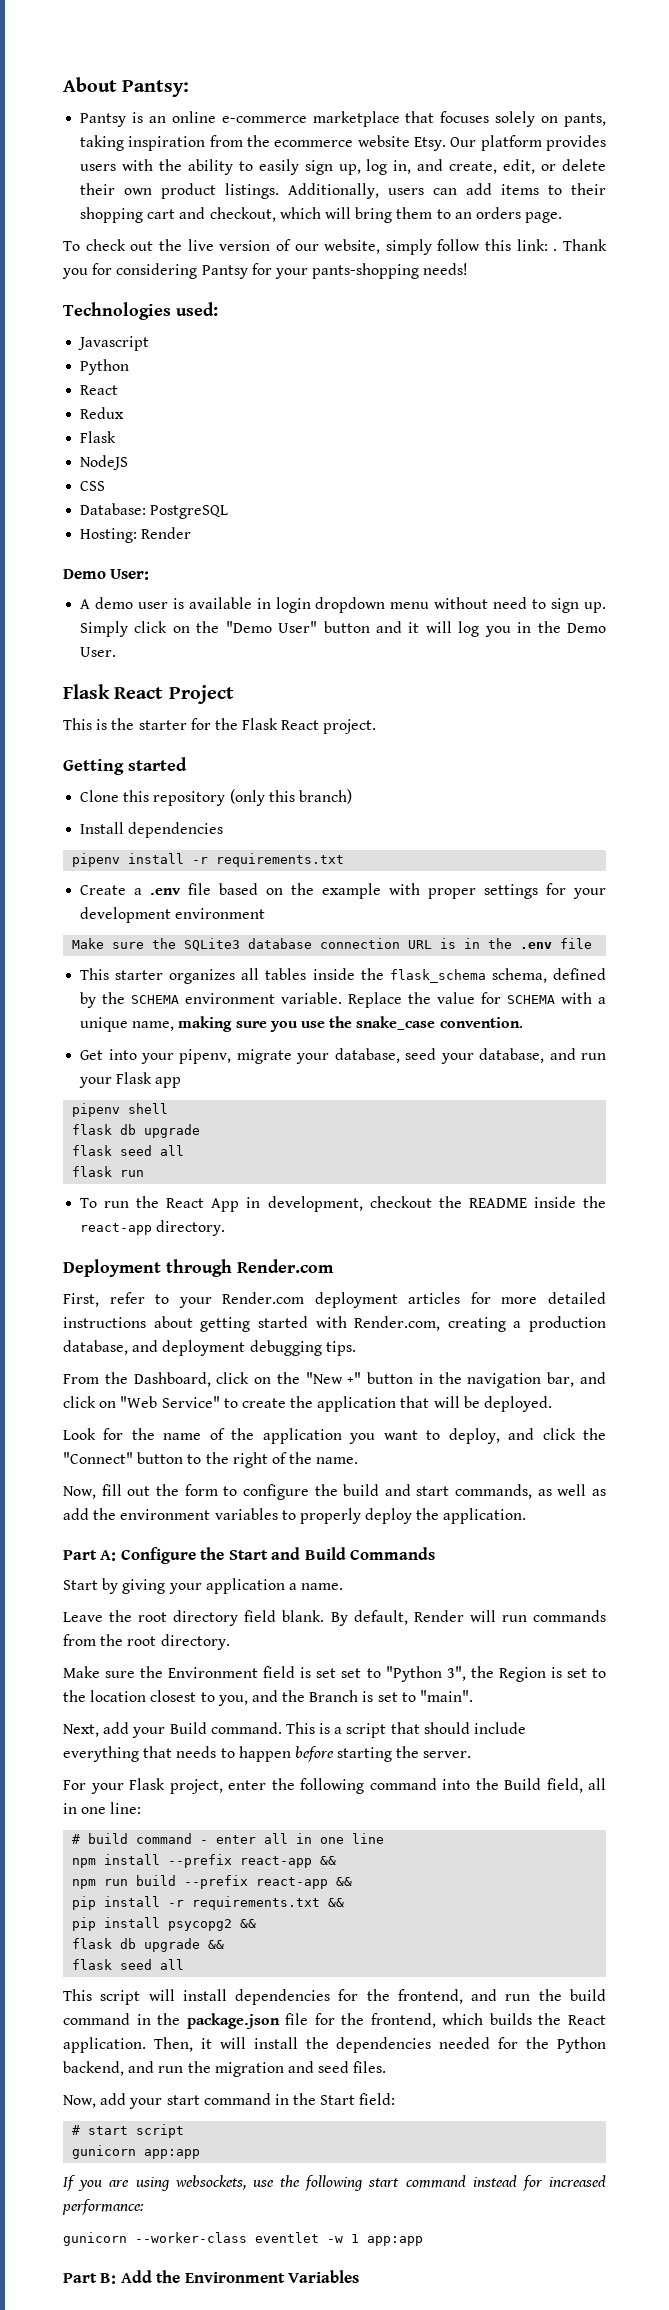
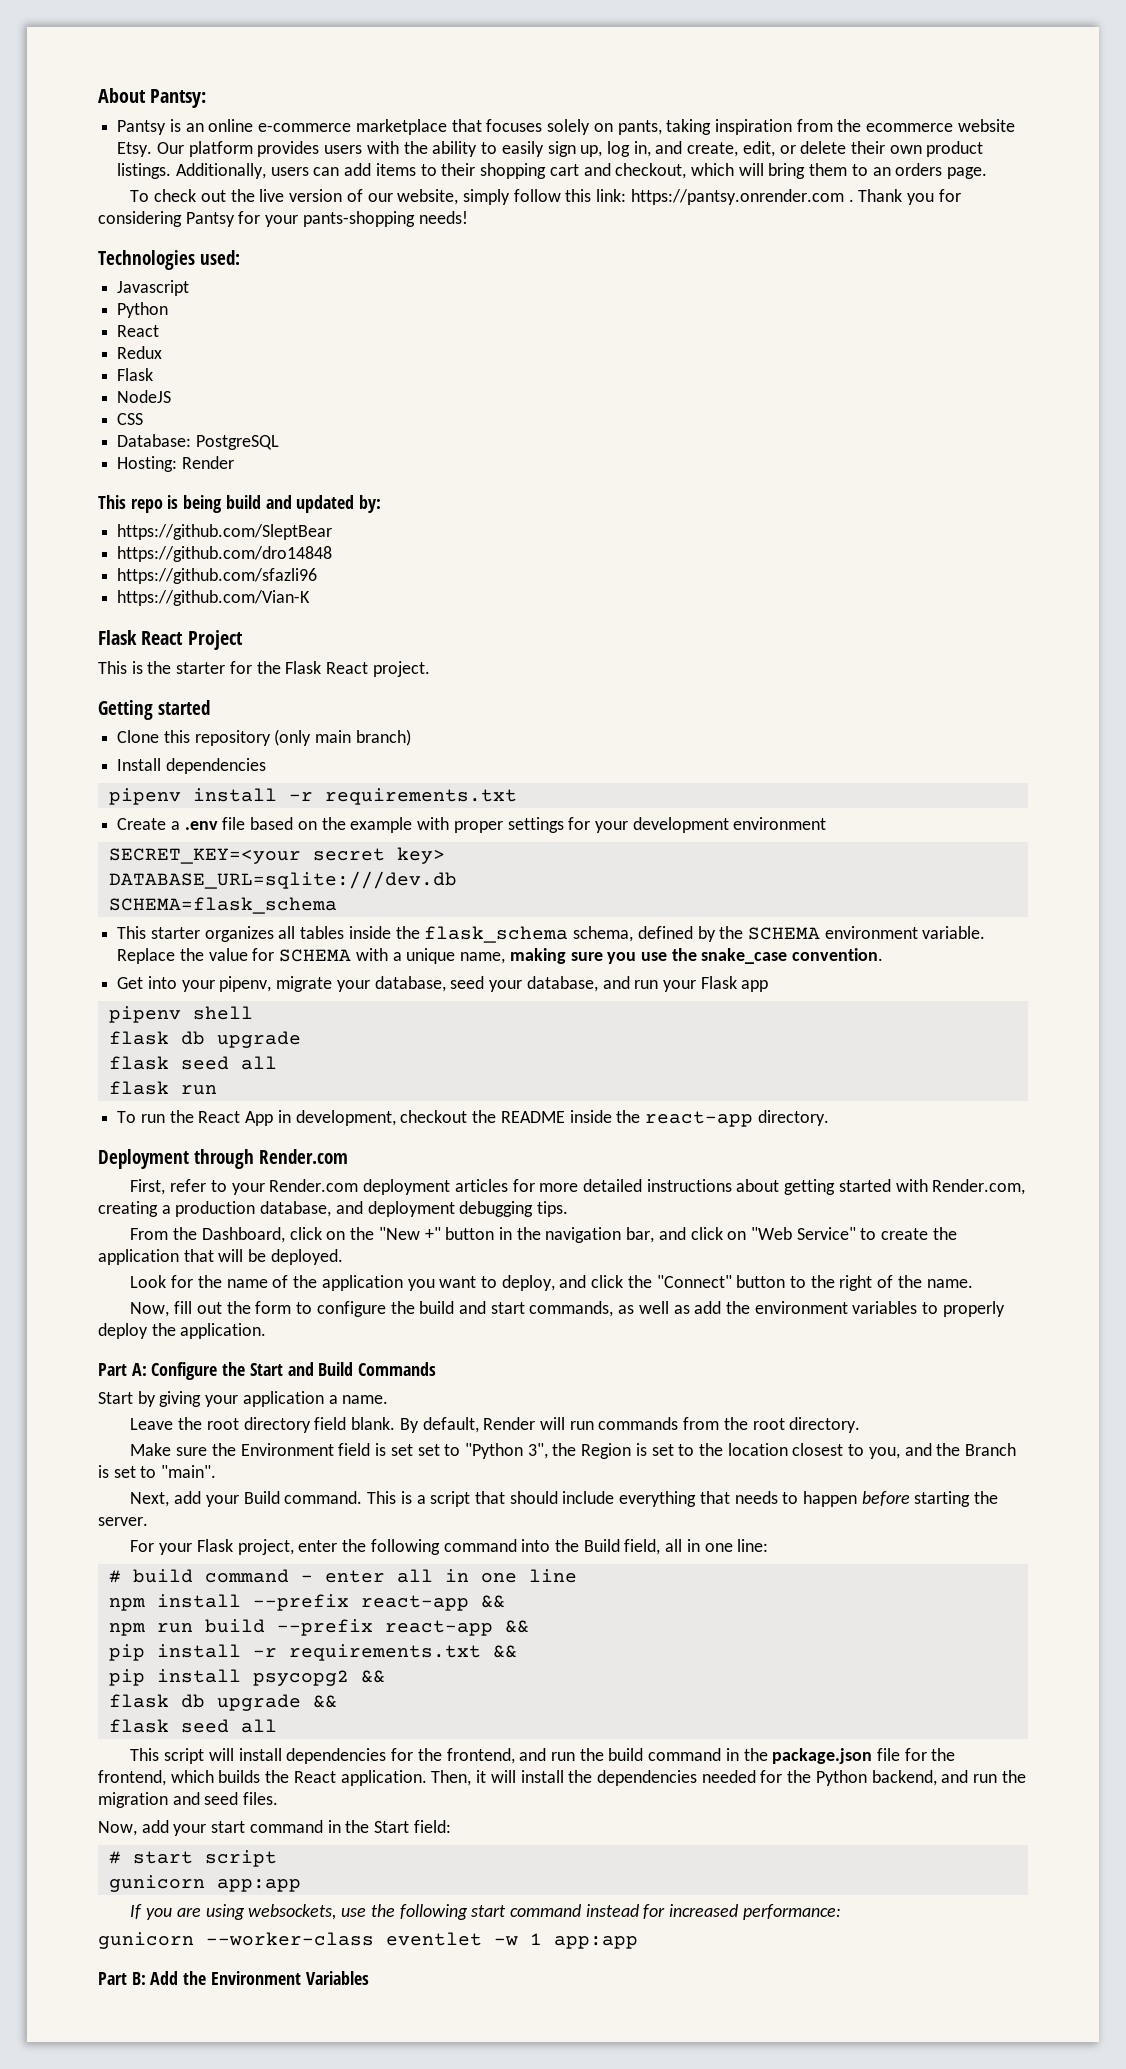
- To check out the live version of our website, simply follow this link: .
+ To check out the live version of our website, simply follow this link: https://pantsy.onrender.com .
- Demo User:
- A demo user is available in login dropdown menu without need to sign up. Simply click on the "Demo User" button and it will log you in the Demo User.
+ This repo is being build and updated by:
+ https://github.com/SleptBear
+ https://github.com/dro14848
+ https://github.com/sfazli96
+ https://github.com/Vian-K
- Clone this repository (only this branch)
+ Clone this repository (only main branch)
- Make sure the SQLite3 database connection URL is in the .env file
+ SECRET_KEY=<your secret key>
+ DATABASE_URL=sqlite:///dev.db
+ SCHEMA=flask_schema

